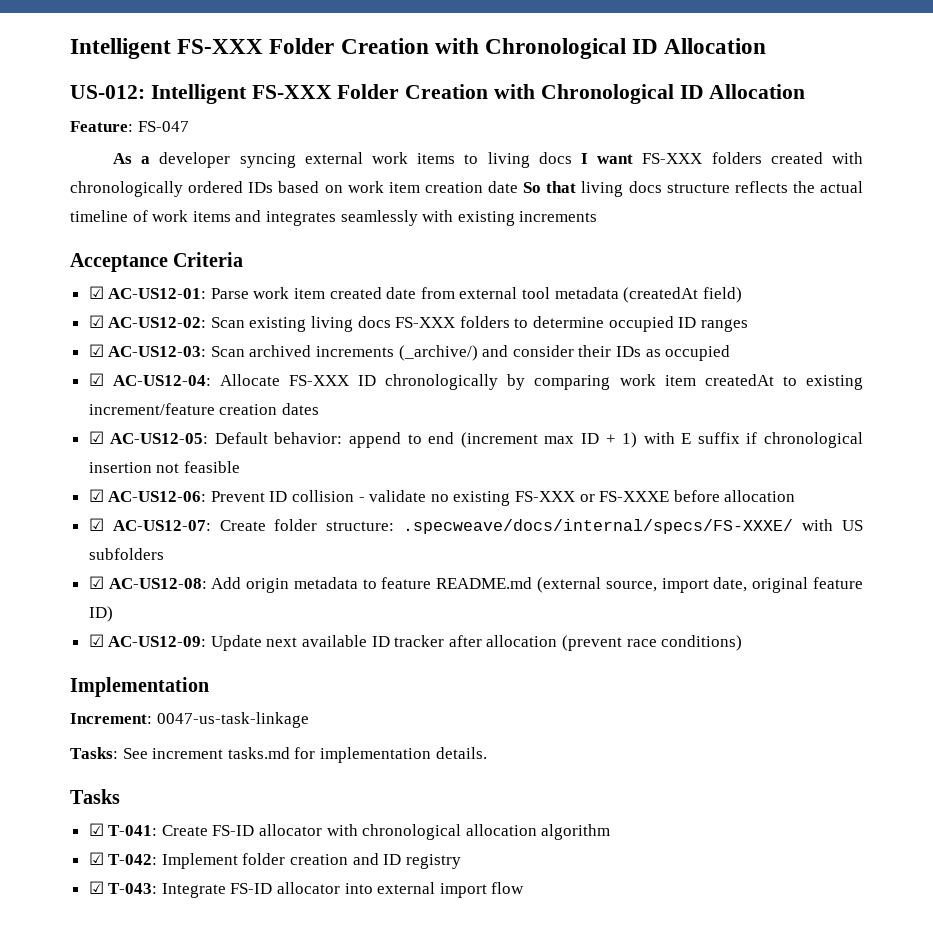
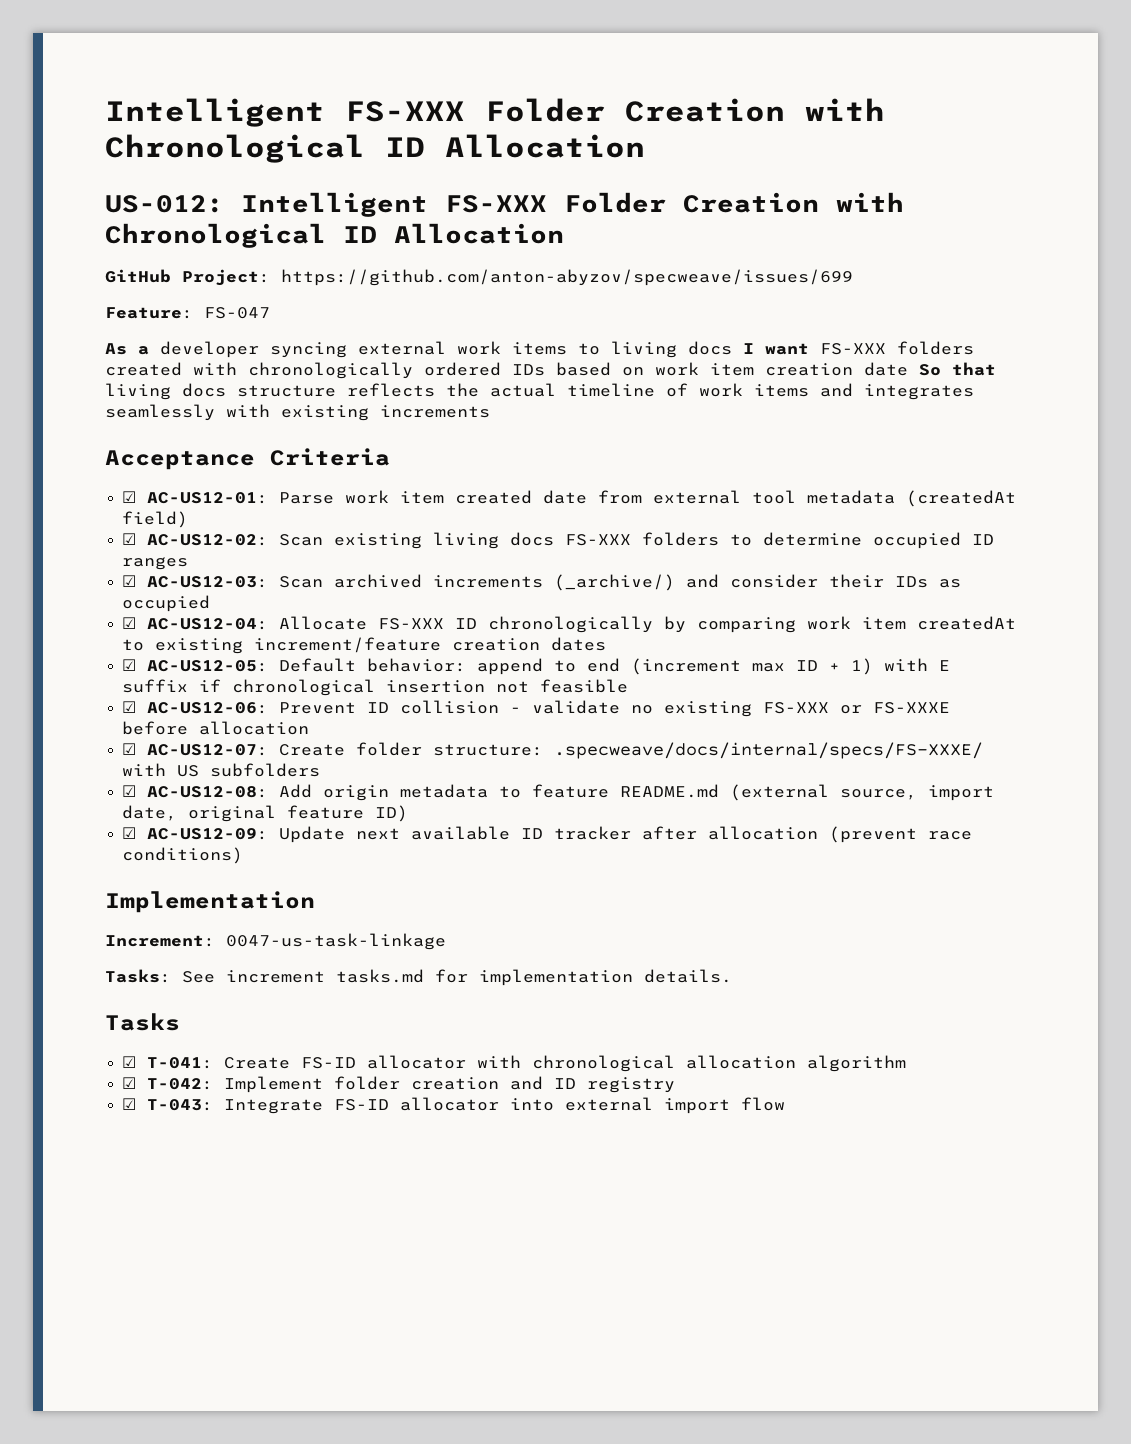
+ GitHub Project: https://github.com/anton-abyzov/specweave/issues/699

